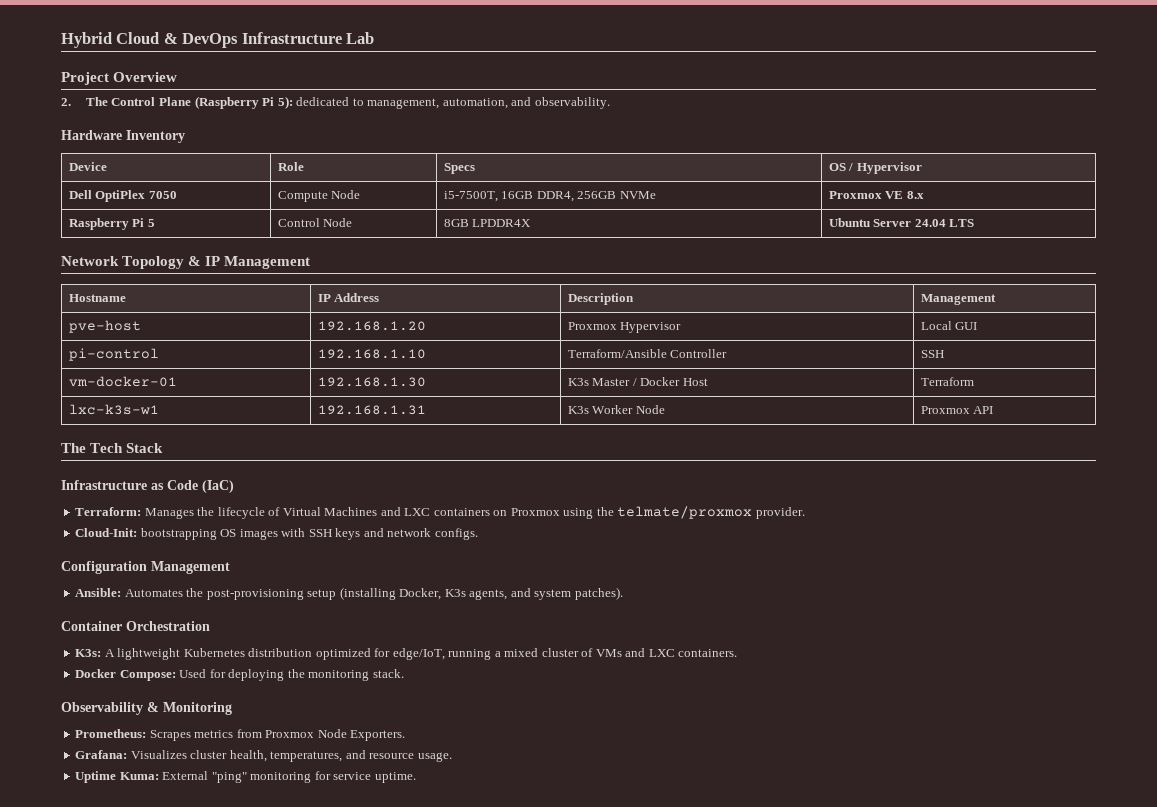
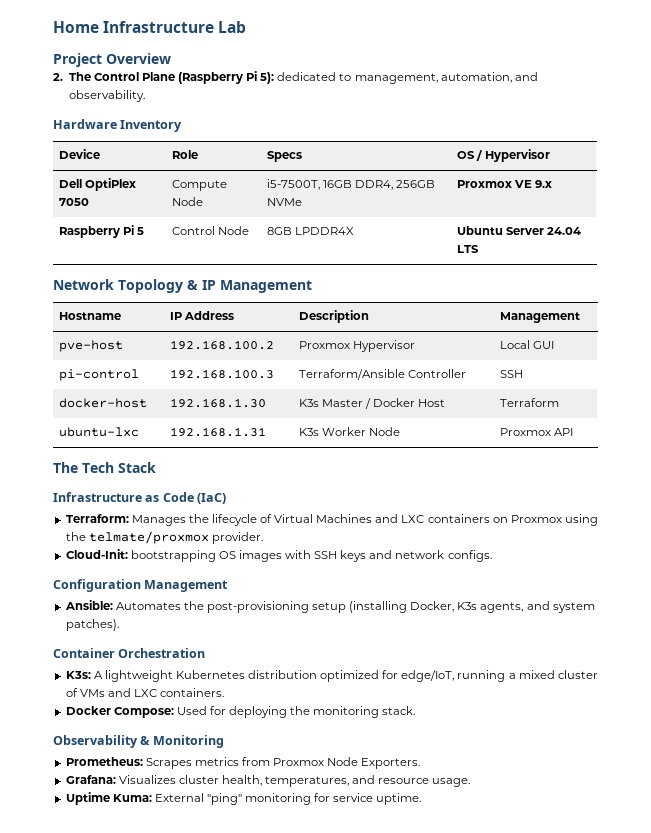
- Hybrid Cloud & DevOps Infrastructure Lab
+ Home Infrastructure Lab
- Dell OptiPlex 7050 | Compute Node | i5-7500T, 16GB DDR4, 256GB NVMe | Proxmox VE 8.x
+ Dell OptiPlex 7050 | Compute Node | i5-7500T, 16GB DDR4, 256GB NVMe | Proxmox VE 9.x
- pve-host | 192.168.1.20 | Proxmox Hypervisor | Local GUI
+ pve-host | 192.168.100.2 | Proxmox Hypervisor | Local GUI
- pi-control | 192.168.1.10 | Terraform/Ansible Controller | SSH
+ pi-control | 192.168.100.3 | Terraform/Ansible Controller | SSH
- vm-docker-01 | 192.168.1.30 | K3s Master / Docker Host | Terraform
+ docker-host | 192.168.1.30 | K3s Master / Docker Host | Terraform
- lxc-k3s-w1 | 192.168.1.31 | K3s Worker Node | Proxmox API
+ ubuntu-lxc | 192.168.1.31 | K3s Worker Node | Proxmox API

